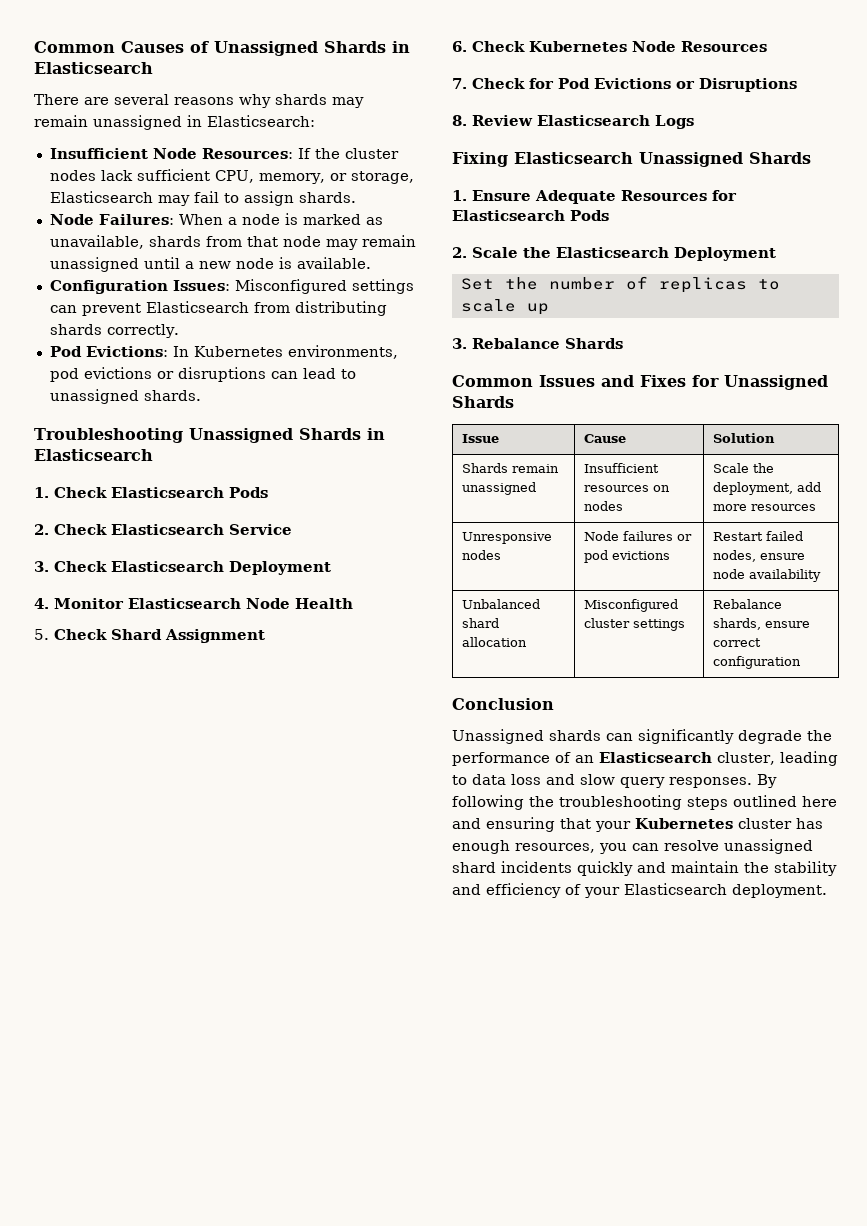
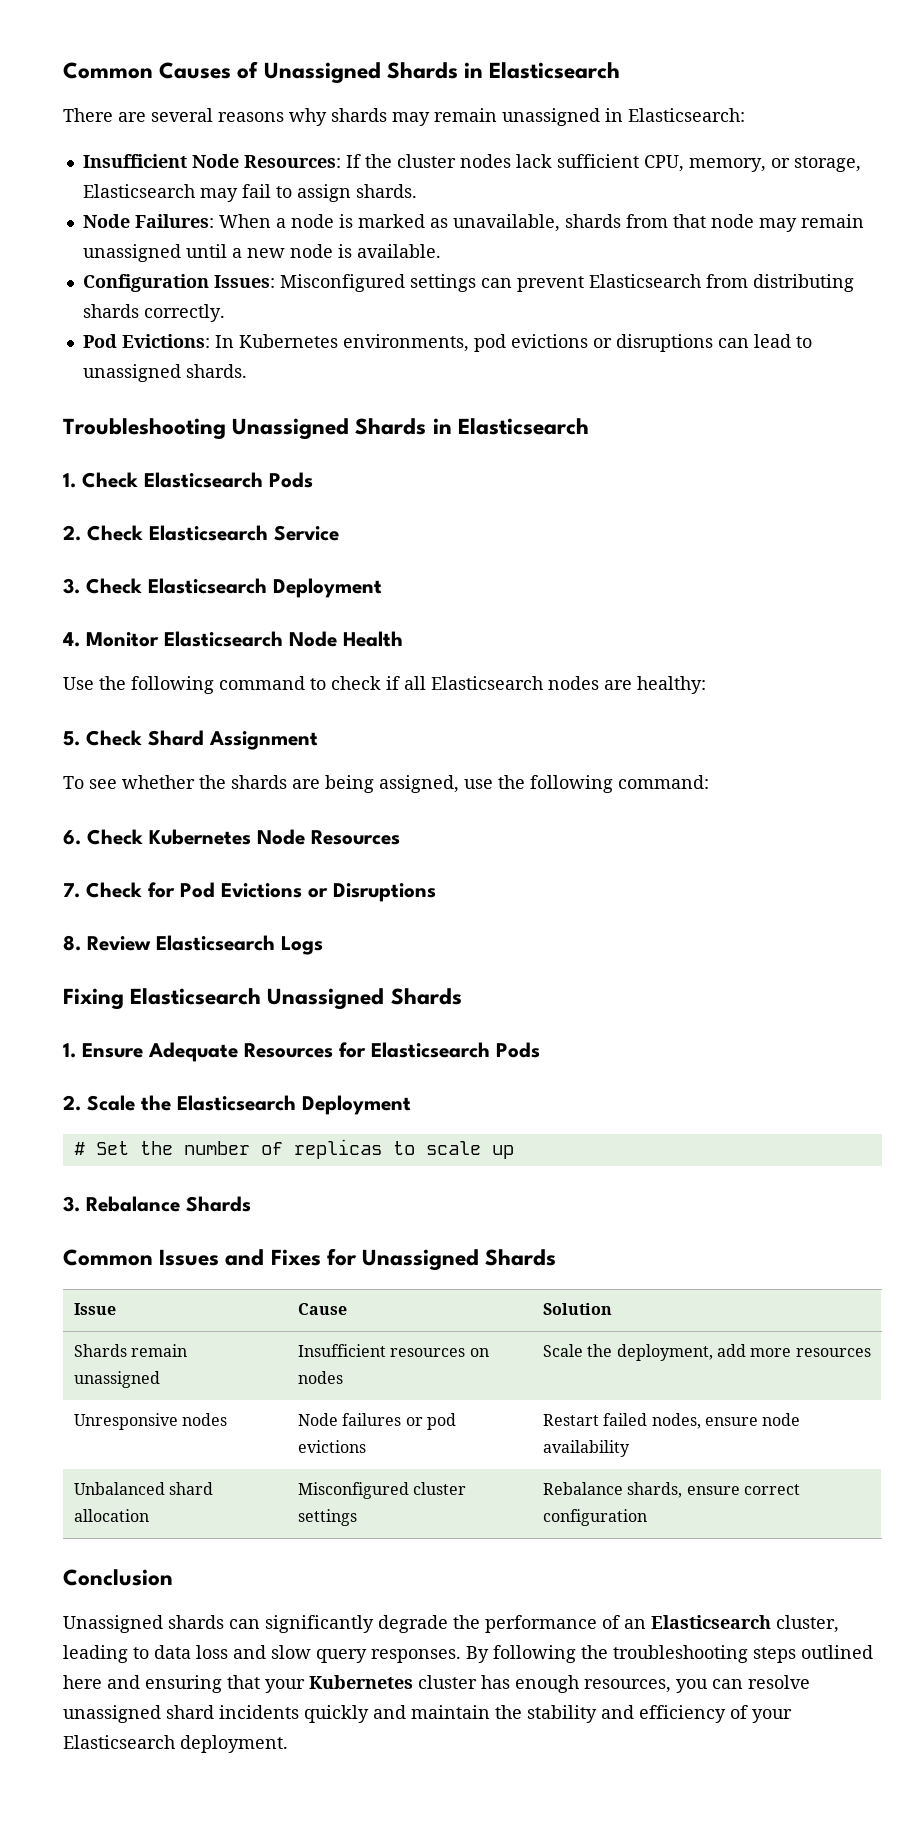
+ Use the following command to check if all Elasticsearch nodes are healthy:
  5. Check Shard Assignment
+ To see whether the shards are being assigned, use the following command:
- Set the number of replicas to scale up
+ # Set the number of replicas to scale up

